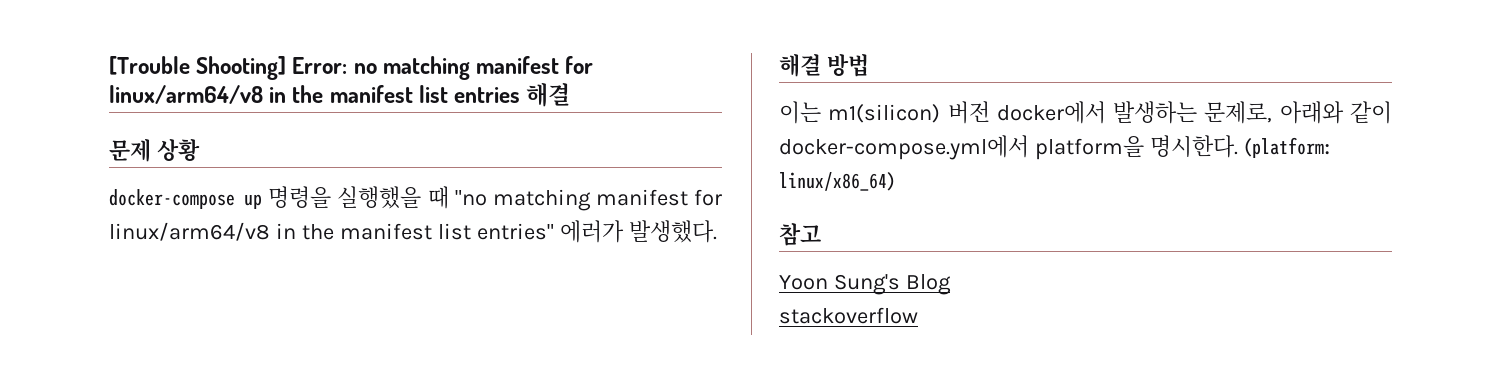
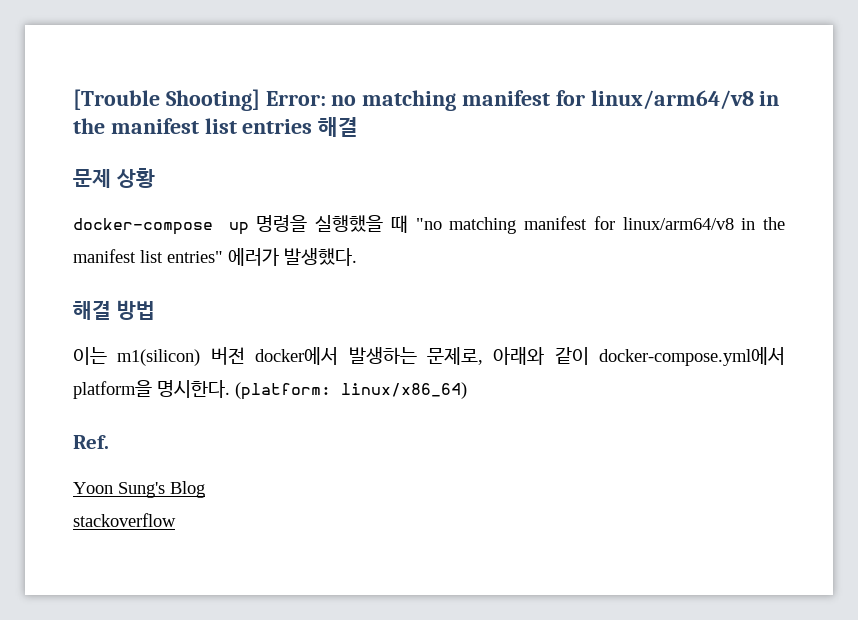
- 참고
+ Ref.

